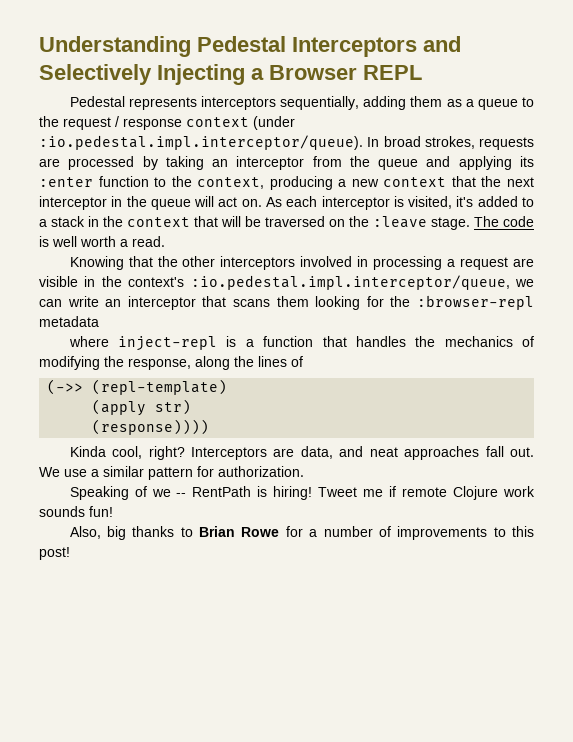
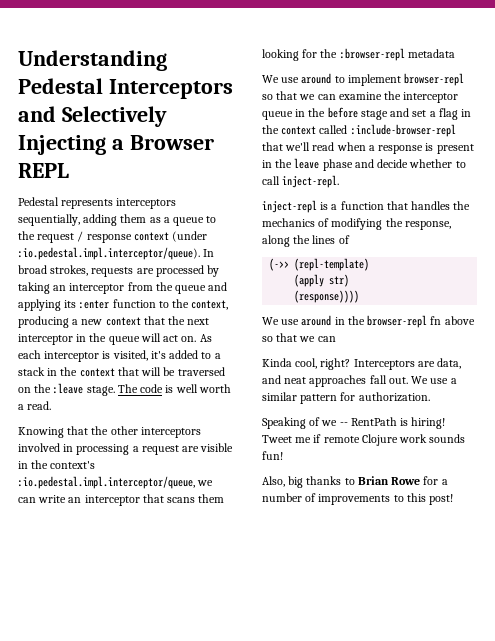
- where inject-repl is a function that handles the mechanics of modifying the response, along the lines of
+ We use around to implement browser-repl so that we can examine the interceptor queue in the before stage and set a flag in the context called :include-browser-repl that we'll read when a response is present in the leave phase and decide whether to call inject-repl.
+ inject-repl is a function that handles the mechanics of modifying the response, along the lines of
+ We use around in the browser-repl fn above so that we can

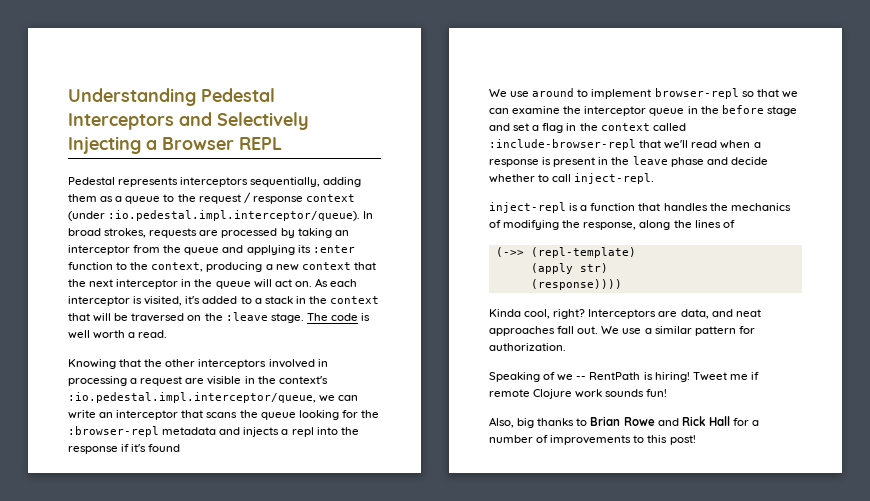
- Knowing that the other interceptors involved in processing a request are visible in the context's :io.pedestal.impl.interceptor/queue, we can write an interceptor that scans them looking for the :browser-repl metadata
+ Knowing that the other interceptors involved in processing a request are visible in the context's :io.pedestal.impl.interceptor/queue, we can write an interceptor that scans the queue looking for the :browser-repl metadata and injects a repl into the response if it's found
- We use around in the browser-repl fn above so that we can
- Also, big thanks to Brian Rowe for a number of improvements to this post!
+ Also, big thanks to Brian Rowe and Rick Hall for a number of improvements to this post!

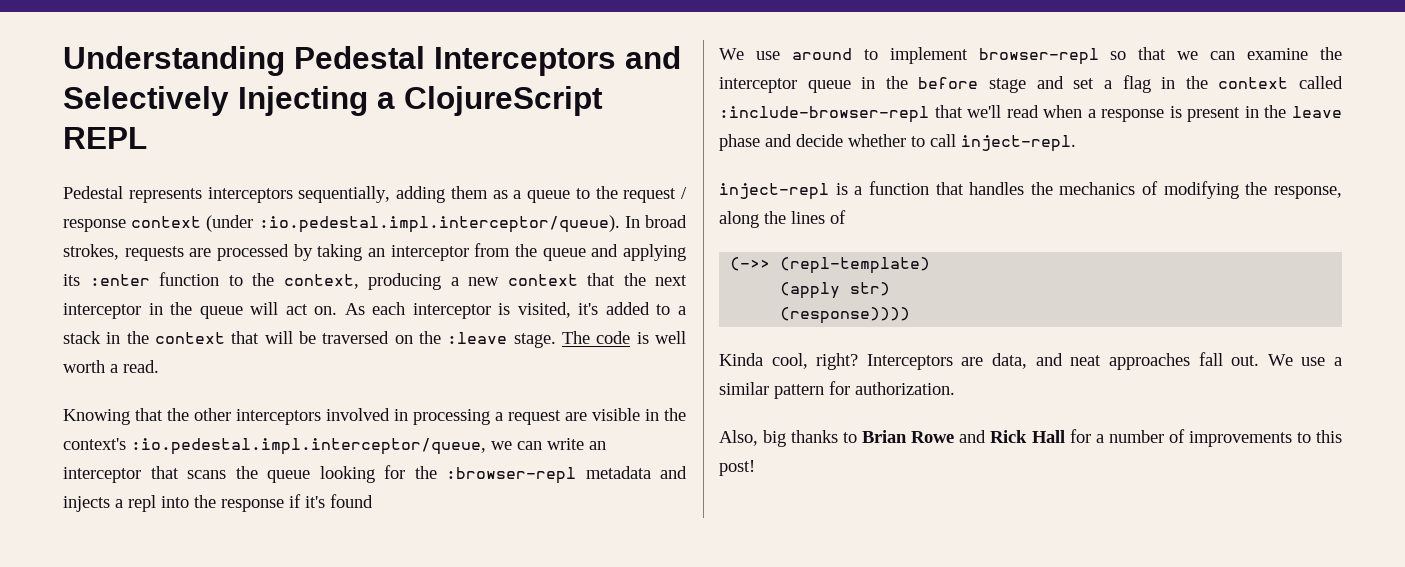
- Understanding Pedestal Interceptors and Selectively Injecting a Browser REPL
+ Understanding Pedestal Interceptors and Selectively Injecting a ClojureScript REPL
- Speaking of we -- RentPath is hiring! Tweet me if remote Clojure work sounds fun!

